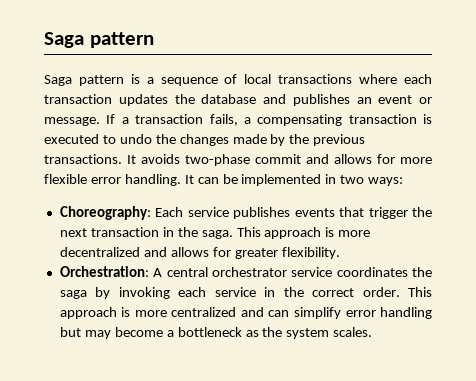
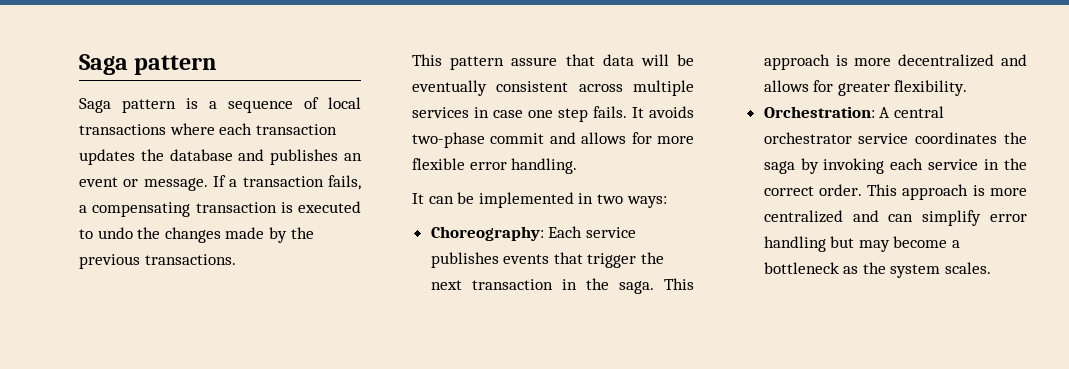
- If a transaction fails, a compensating transaction is executed to undo the changes made by the previous transactions. It avoids two-phase commit and allows for more flexible error handling. It can be implemented in two ways:
+ If a transaction fails, a compensating transaction is executed to undo the changes made by the previous transactions.
+ This pattern assure that data will be eventually consistent across multiple services in case one step fails. It avoids two-phase commit and allows for more flexible error handling.
+ It can be implemented in two ways:

